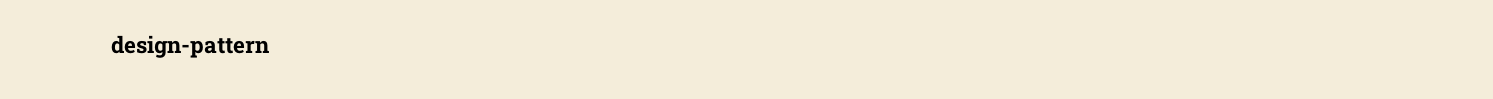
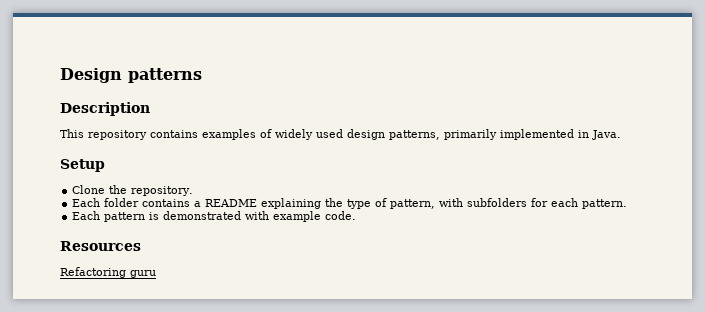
- design-pattern
+ Design patterns
+ Description
+ This repository contains examples of widely used design patterns, primarily implemented in Java.
+ Setup
+ Clone the repository.
+ Each folder contains a README explaining the type of pattern, with subfolders for each pattern.
+ Each pattern is demonstrated with example code.
+ Resources
+ Refactoring guru

